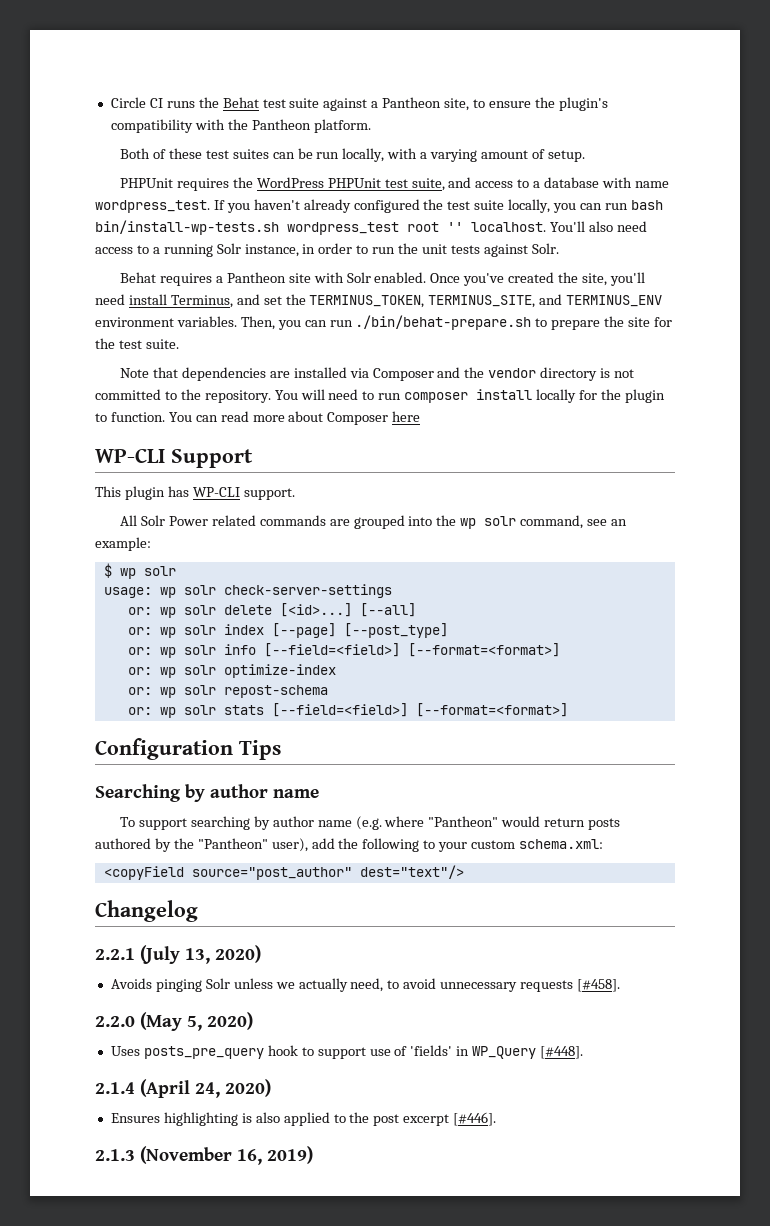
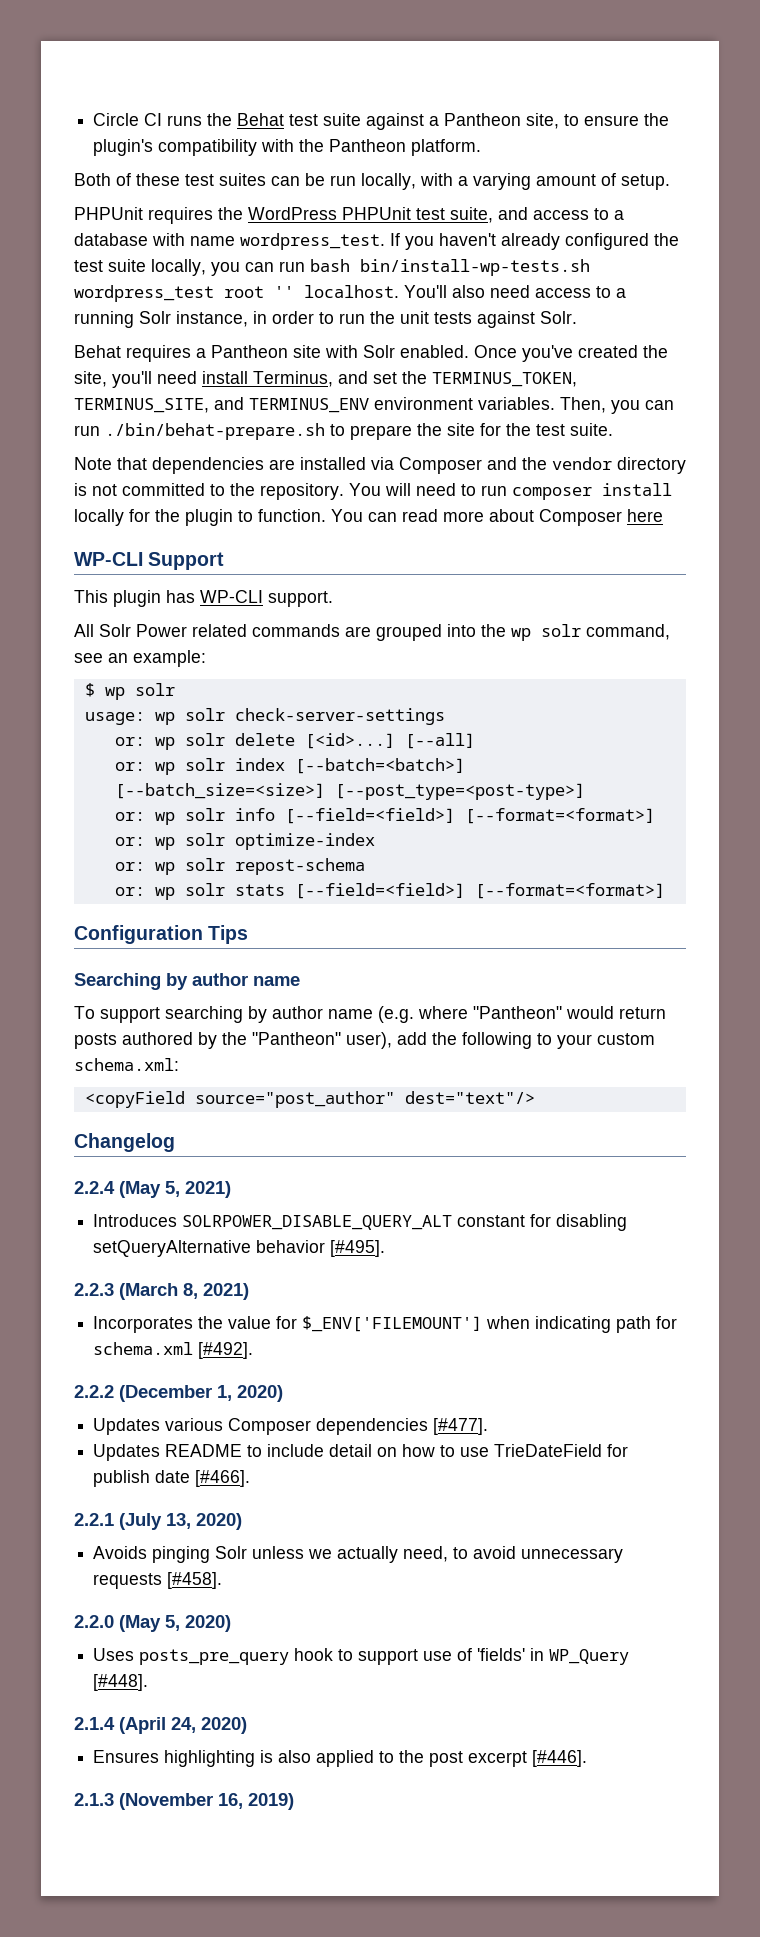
- or: wp solr index [--page] [--post_type]
+ or: wp solr index [--batch=<batch>] [--batch_size=<size>] [--post_type=<post-type>]
+ 2.2.4 (May 5, 2021)
+ Introduces SOLRPOWER_DISABLE_QUERY_ALT constant for disabling setQueryAlternative behavior [#495].
+ 2.2.3 (March 8, 2021)
+ Incorporates the value for $_ENV['FILEMOUNT'] when indicating path for schema.xml [#492].
+ 2.2.2 (December 1, 2020)
+ Updates various Composer dependencies [#477].
+ Updates README to include detail on how to use TrieDateField for publish date [#466].

